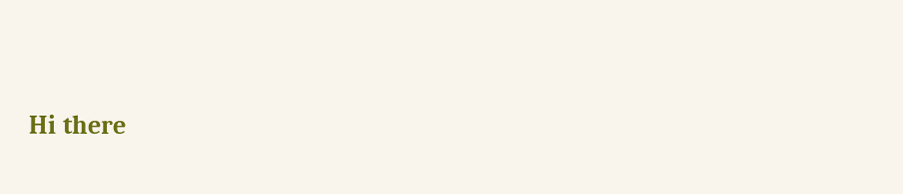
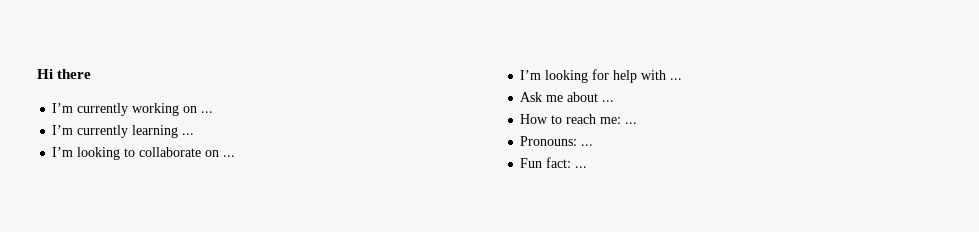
+ I’m currently working on ...
+ I’m currently learning ...
+ I’m looking to collaborate on ...
+ I’m looking for help with ...
+ Ask me about ...
+ How to reach me: ...
+ Pronouns: ...
+ Fun fact: ...

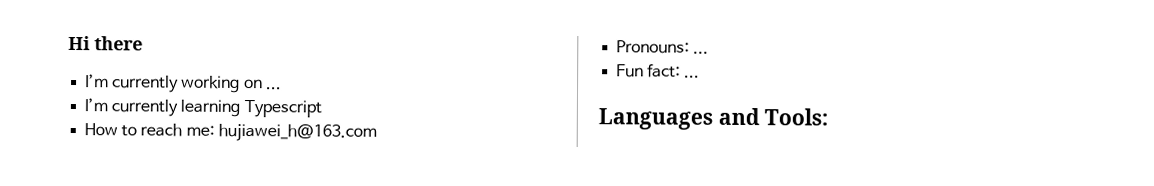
- I’m currently learning ...
- I’m looking to collaborate on ...
- I’m looking for help with ...
- Ask me about ...
+ I’m currently learning Typescript
- How to reach me: ...
+ How to reach me: hujiawei_h@163.com
+ Languages and Tools:

